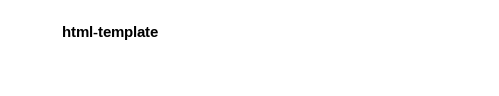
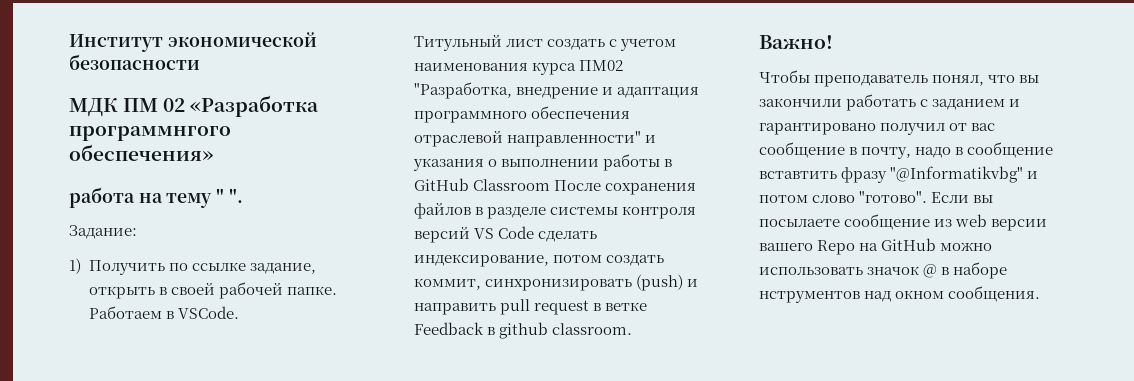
- html-template
+ Институт экономической безопасности
+ МДК ПМ 02 «Разработка программнгого обеспечения»
+ работа на тему " ".
+ Задание:
+ 1) Получить по ссылке задание, открыть в своей рабочей папке. Работаем в VSCode.
+ Титульный лист создать с учетом наименования курса ПМ02 "Разработка, внедрение и адаптация программного обеспечения отраслевой направленности" и указания о выполнении работы в GitHub Classroom После сохранения файлов в разделе системы контроля версий VS Code сделать индексирование, потом создать коммит, синхронизировать (push) и направить pull request в ветке Feedback в github classroom.
+ Важно!
+ Чтобы преподаватель понял, что вы закончили работать с заданием и гарантировано получил от вас сообщение в почту, надо в сообщение вставтить фразу "@Informatikvbg" и потом слово "готово". Если вы посылаете сообщение из web версии вашего Repo на GitHub можно использовать значок @ в наборе нструментов над окном сообщения.

